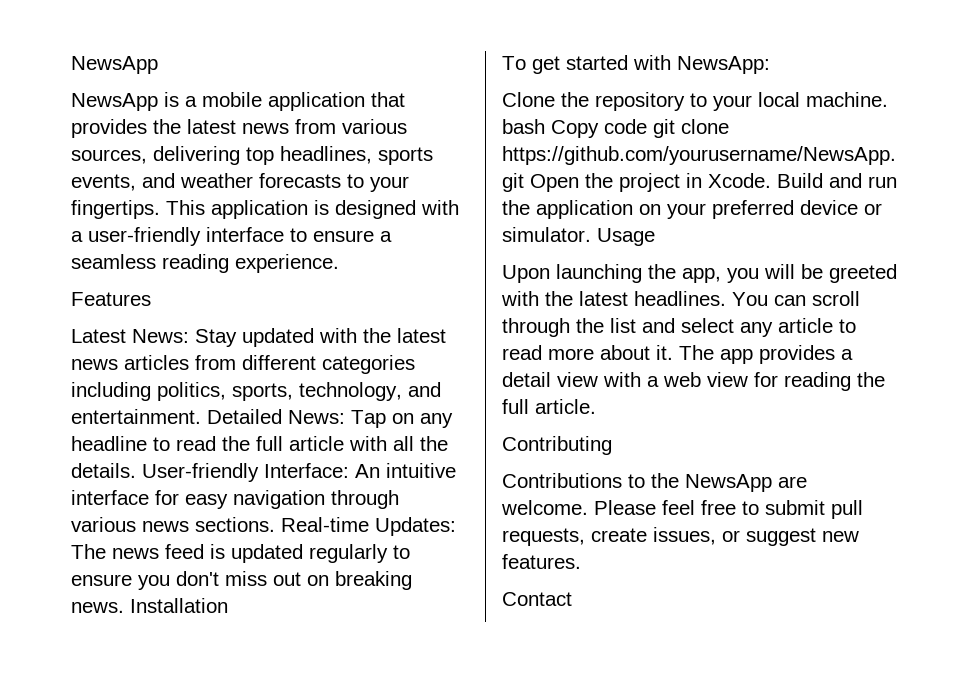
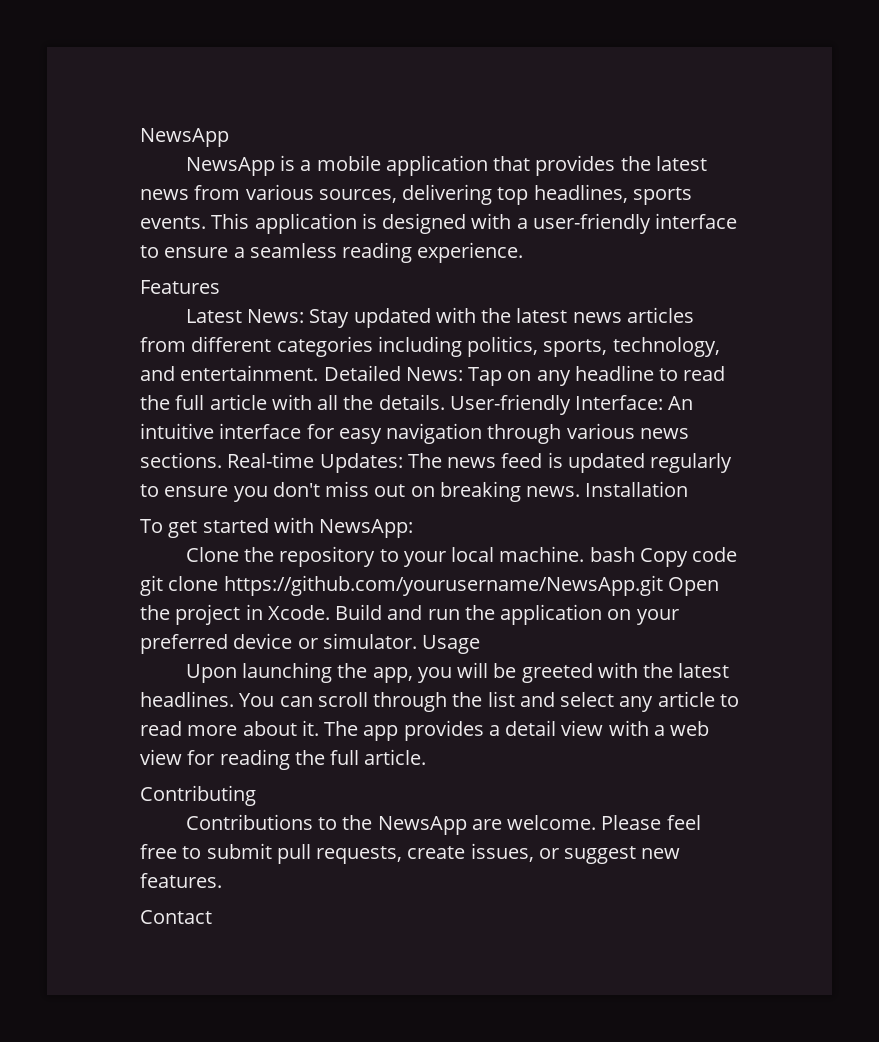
- NewsApp is a mobile application that provides the latest news from various sources, delivering top headlines, sports events, and weather forecasts to your fingertips.
+ NewsApp is a mobile application that provides the latest news from various sources, delivering top headlines, sports events.

